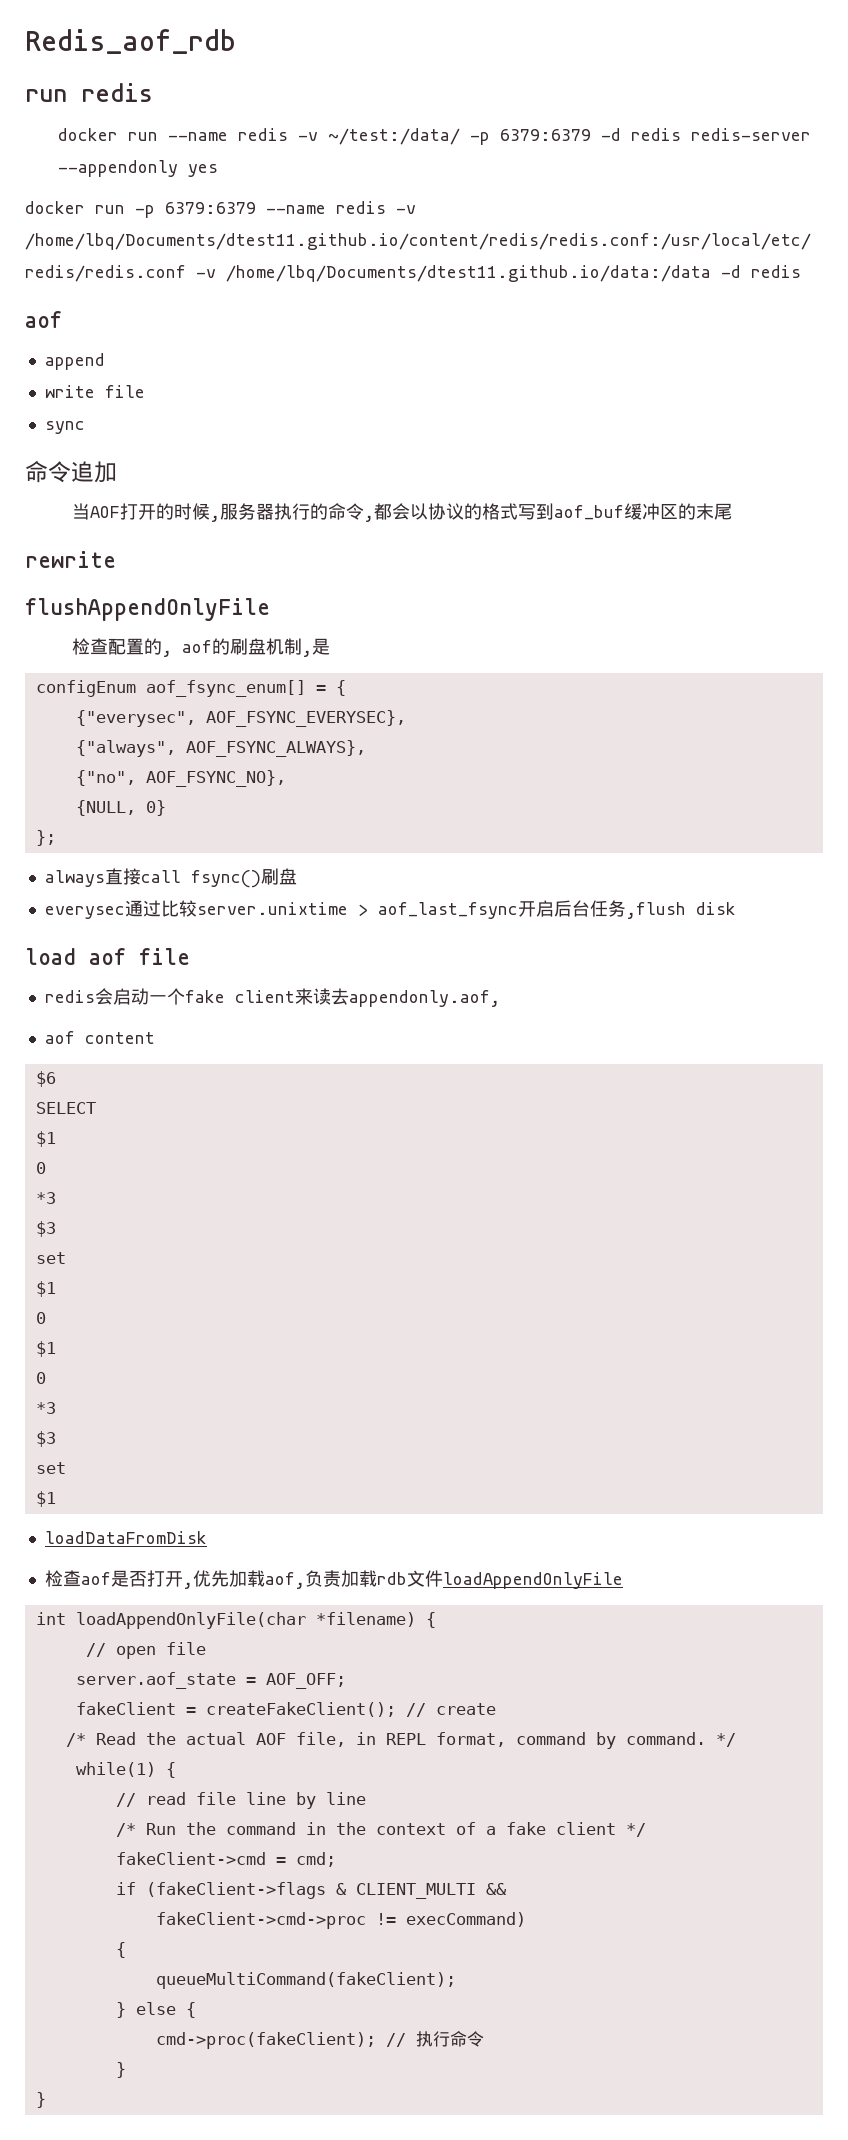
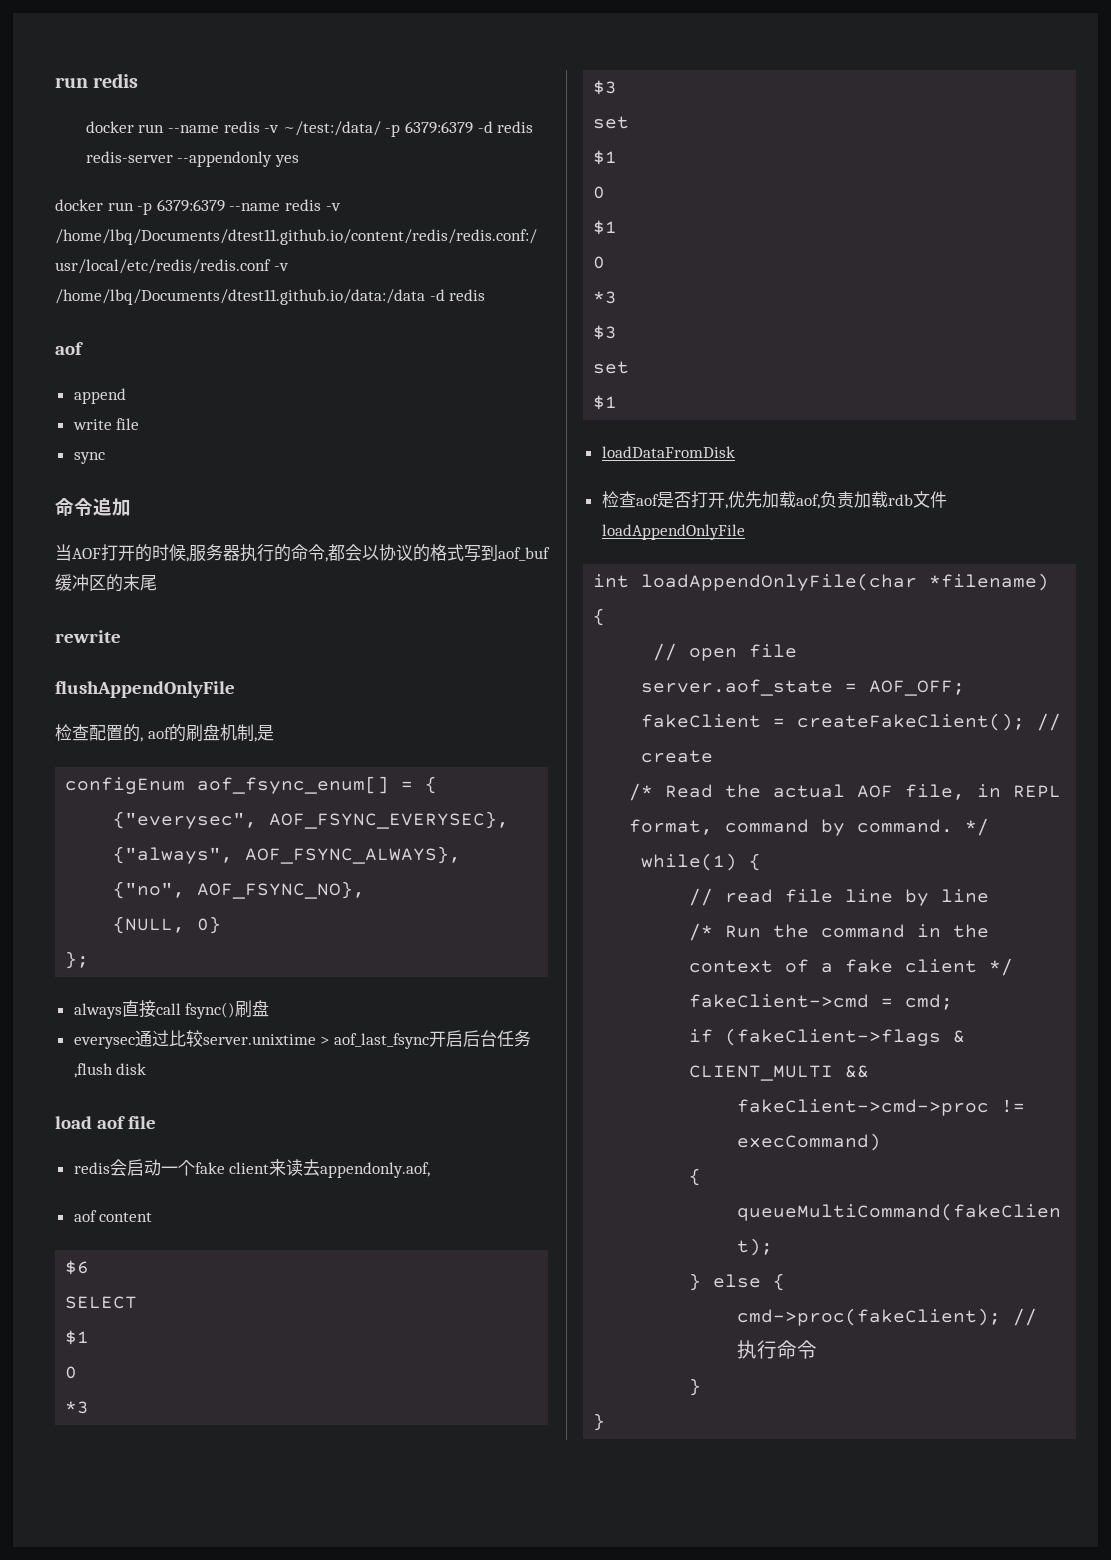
- Redis_aof_rdb

